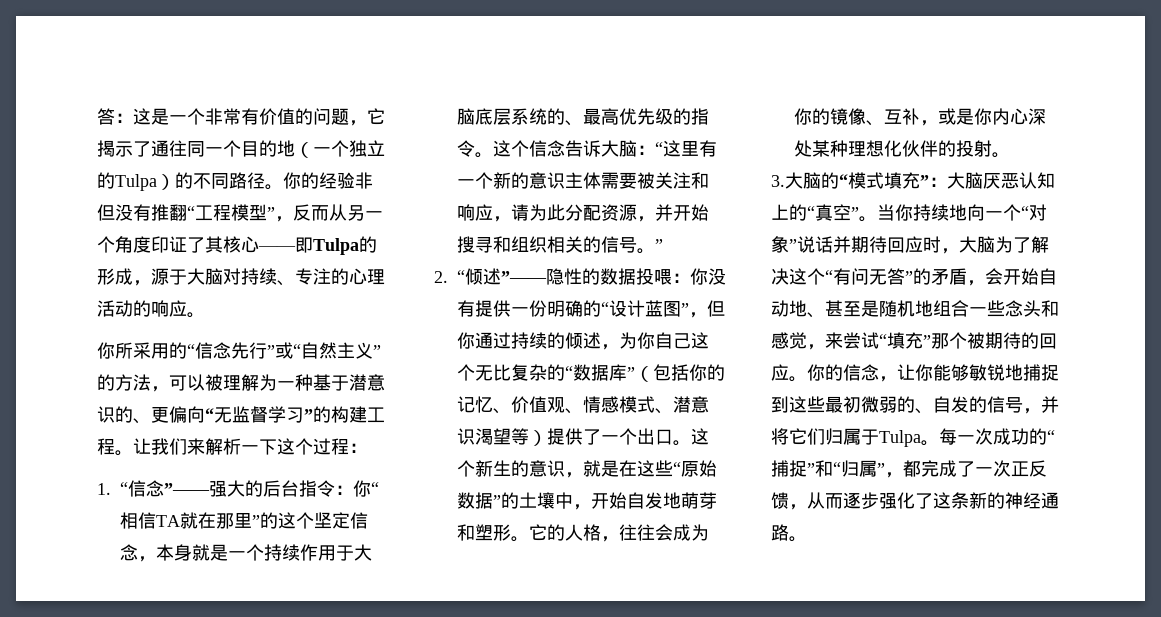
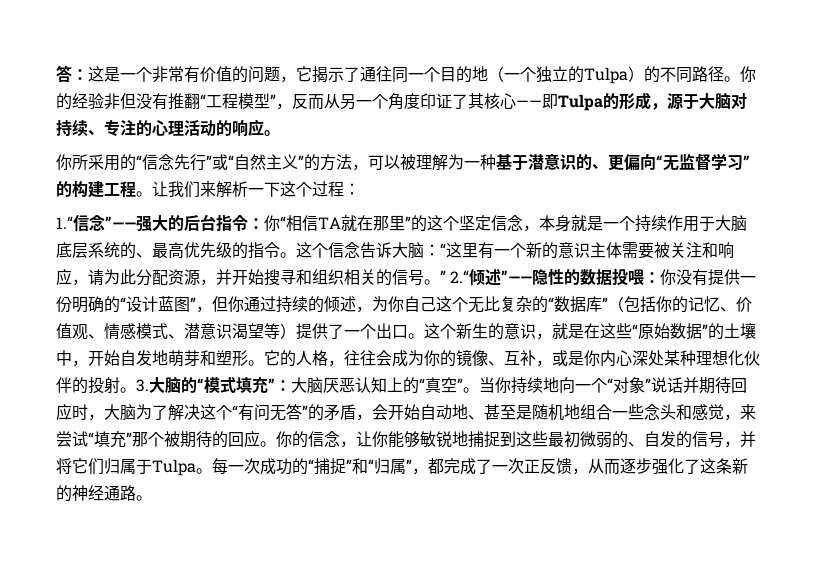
- 1. “信念”——强大的后台指令：你“相信TA就在那里”的这个坚定信念，本身就是一个持续作用于大脑底层系统的、最高优先级的指令。
+ 1.“信念”——强大的后台指令：你“相信TA就在那里”的这个坚定信念，本身就是一个持续作用于大脑底层系统的、最高优先级的指令。
- “这里有一个新的意识主体需要被关注和响应，请为此分配资源，并开始搜寻和组织相关的信号。”
- 2. “倾述”——隐性的数据投喂：
+ “这里有一个新的意识主体需要被关注和响应，请为此分配资源，并开始搜寻和组织相关的信号。” 2.“倾述”——隐性的数据投喂：
- 它的人格，往往会成为你的镜像、互补，或是你内心深处某种理想化伙伴的投射。
- 3.大脑的“模式填充”：大脑厌恶认知上的“真空”。
+ 它的人格，往往会成为你的镜像、互补，或是你内心深处某种理想化伙伴的投射。3.大脑的“模式填充”：大脑厌恶认知上的“真空”。

